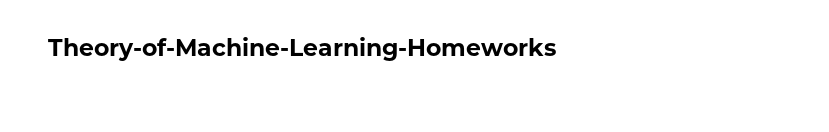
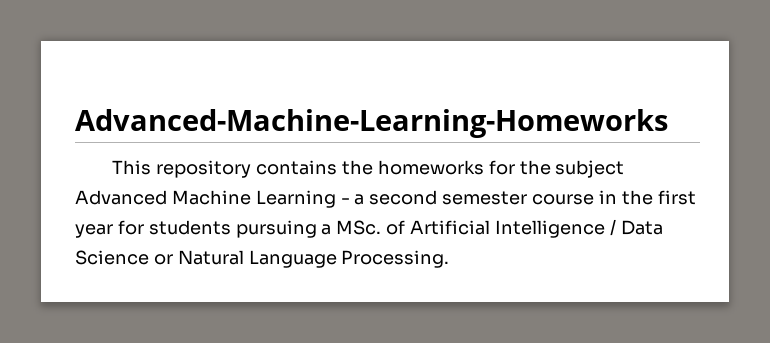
- Theory-of-Machine-Learning-Homeworks
+ Advanced-Machine-Learning-Homeworks
+ This repository contains the homeworks for the subject Advanced Machine Learning - a second semester course in the first year for students pursuing a MSc. of Artificial Intelligence / Data Science or Natural Language Processing.

